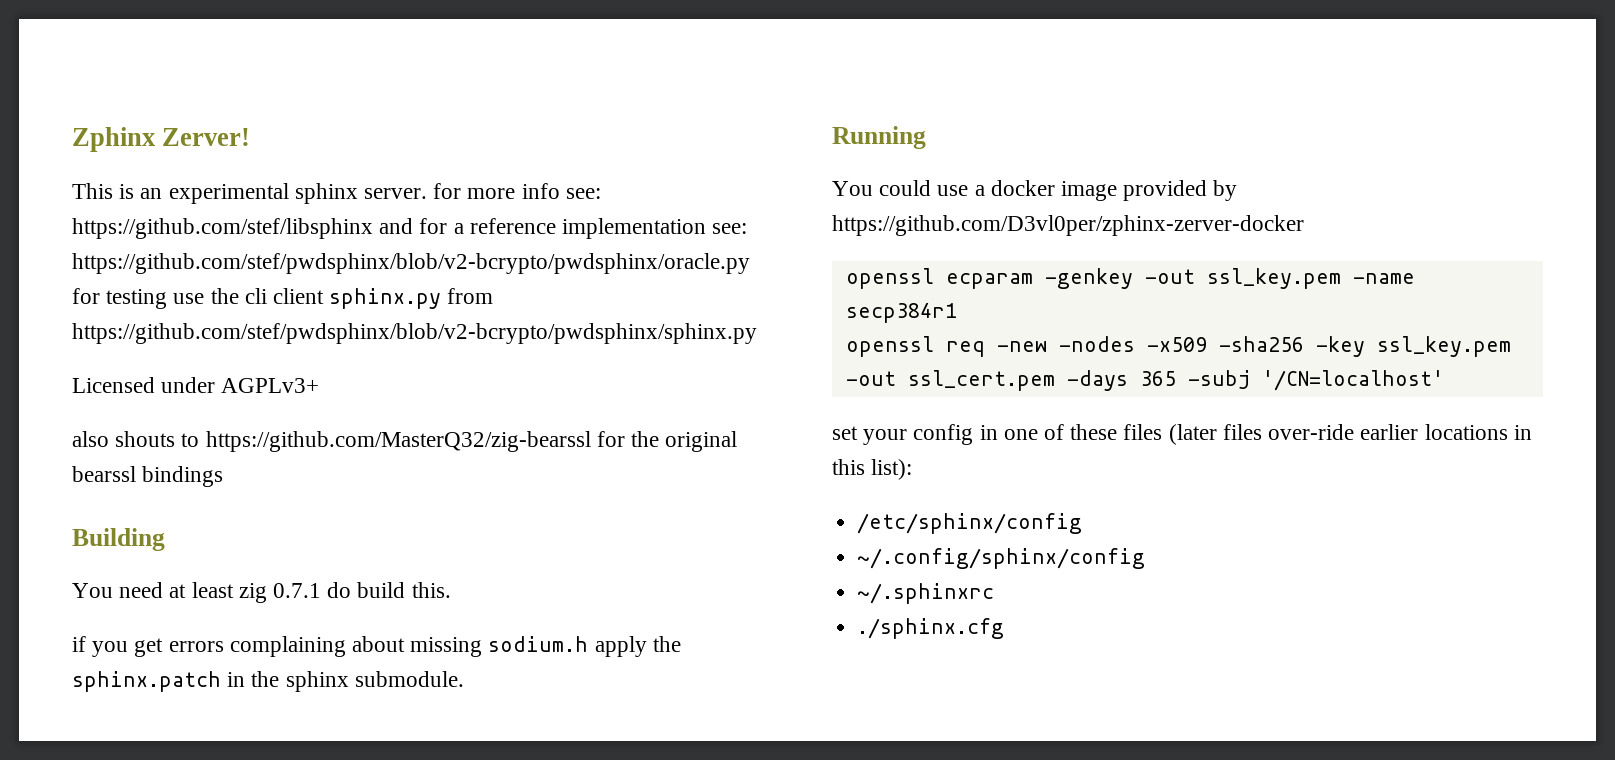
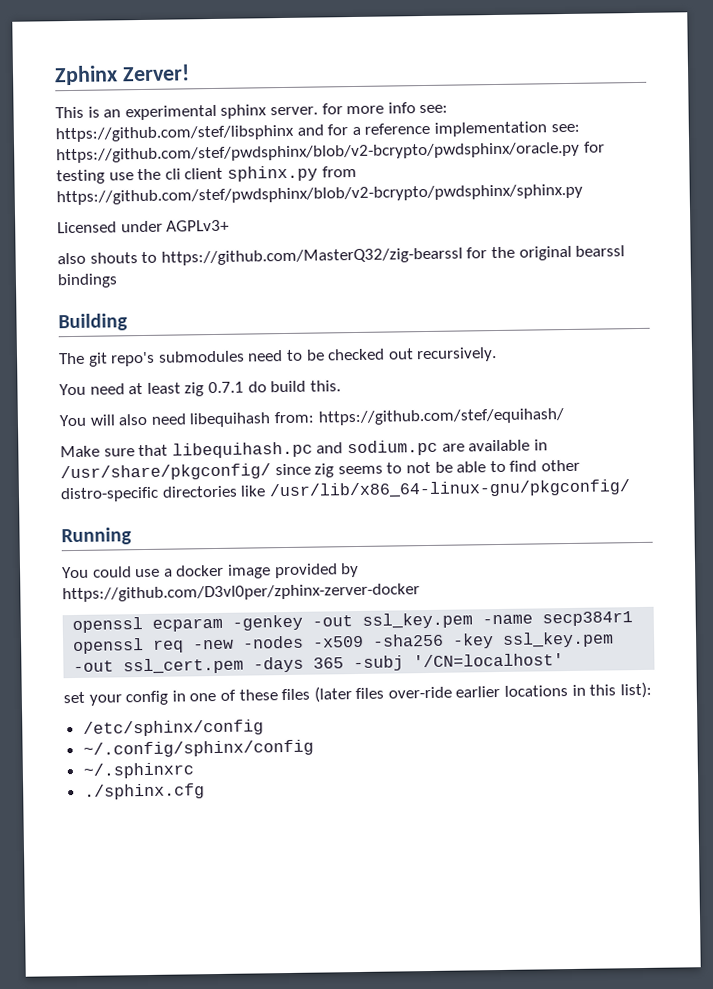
+ The git repo's submodules need to be checked out recursively.
- if you get errors complaining about missing sodium.h apply the sphinx.patch in the sphinx submodule.
+ You will also need libequihash from: https://github.com/stef/equihash/
+ Make sure that libequihash.pc and sodium.pc are available in /usr/share/pkgconfig/ since zig seems to not be able to find other distro-specific directories like /usr/lib/x86_64-linux-gnu/pkgconfig/

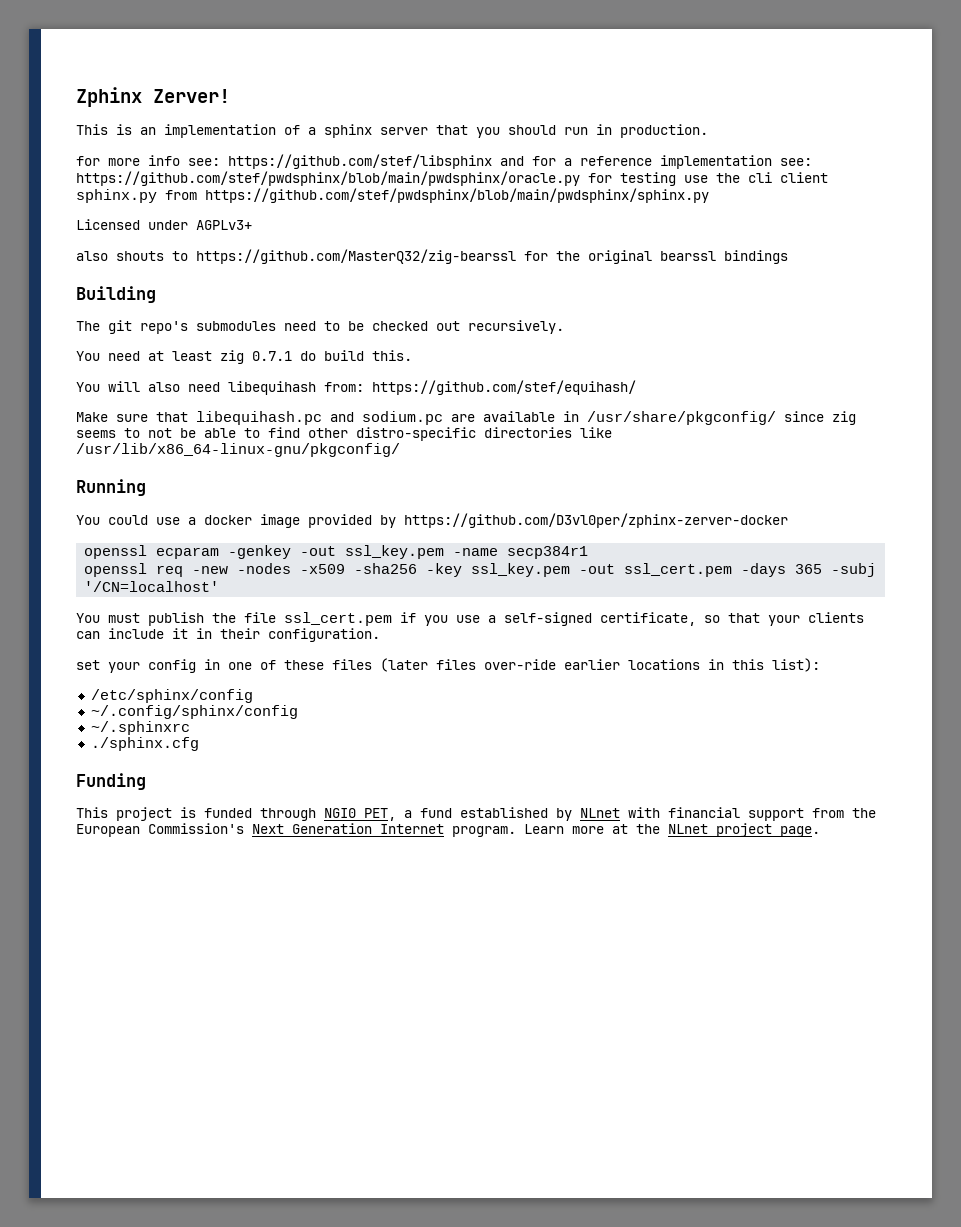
- This is an experimental sphinx server. for more info see: https://github.com/stef/libsphinx and for a reference implementation see: https://github.com/stef/pwdsphinx/blob/v2-bcrypto/pwdsphinx/oracle.py for testing use the cli client sphinx.py from https://github.com/stef/pwdsphinx/blob/v2-bcrypto/pwdsphinx/sphinx.py
+ This is an implementation of a sphinx server that you should run in production.
+ for more info see: https://github.com/stef/libsphinx and for a reference implementation see: https://github.com/stef/pwdsphinx/blob/main/pwdsphinx/oracle.py for testing use the cli client sphinx.py from https://github.com/stef/pwdsphinx/blob/main/pwdsphinx/sphinx.py
+ You must publish the file ssl_cert.pem if you use a self-signed certificate, so that your clients can include it in their configuration.
+ Funding
+ This project is funded through NGI0 PET, a fund established by NLnet with financial support from the European Commission's Next Generation Internet program. Learn more at the NLnet project page.

